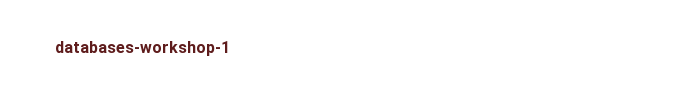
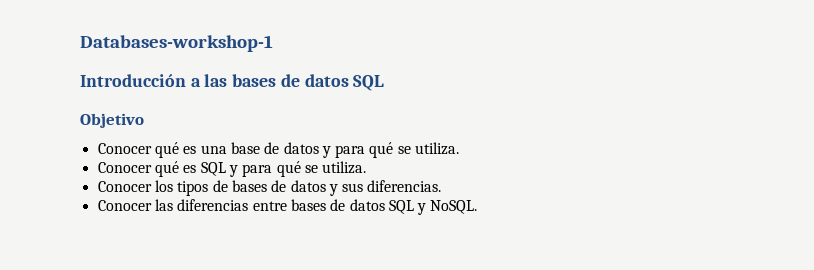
- databases-workshop-1
+ Databases-workshop-1
+ Introducción a las bases de datos SQL
+ Objetivo
+ Conocer qué es una base de datos y para qué se utiliza.
+ Conocer qué es SQL y para qué se utiliza.
+ Conocer los tipos de bases de datos y sus diferencias.
+ Conocer las diferencias entre bases de datos SQL y NoSQL.

